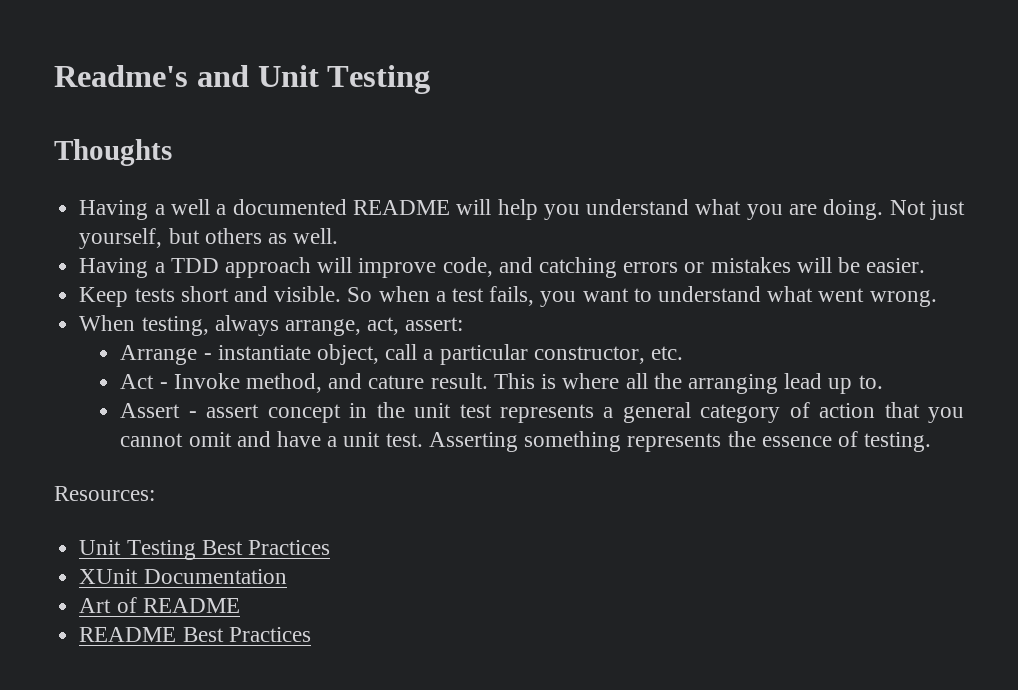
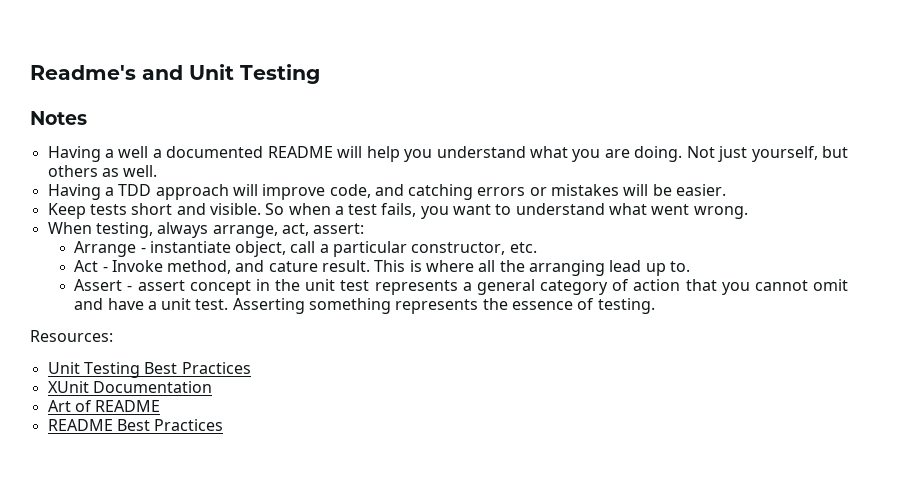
- Thoughts
+ Notes

